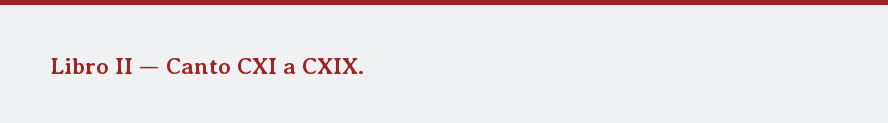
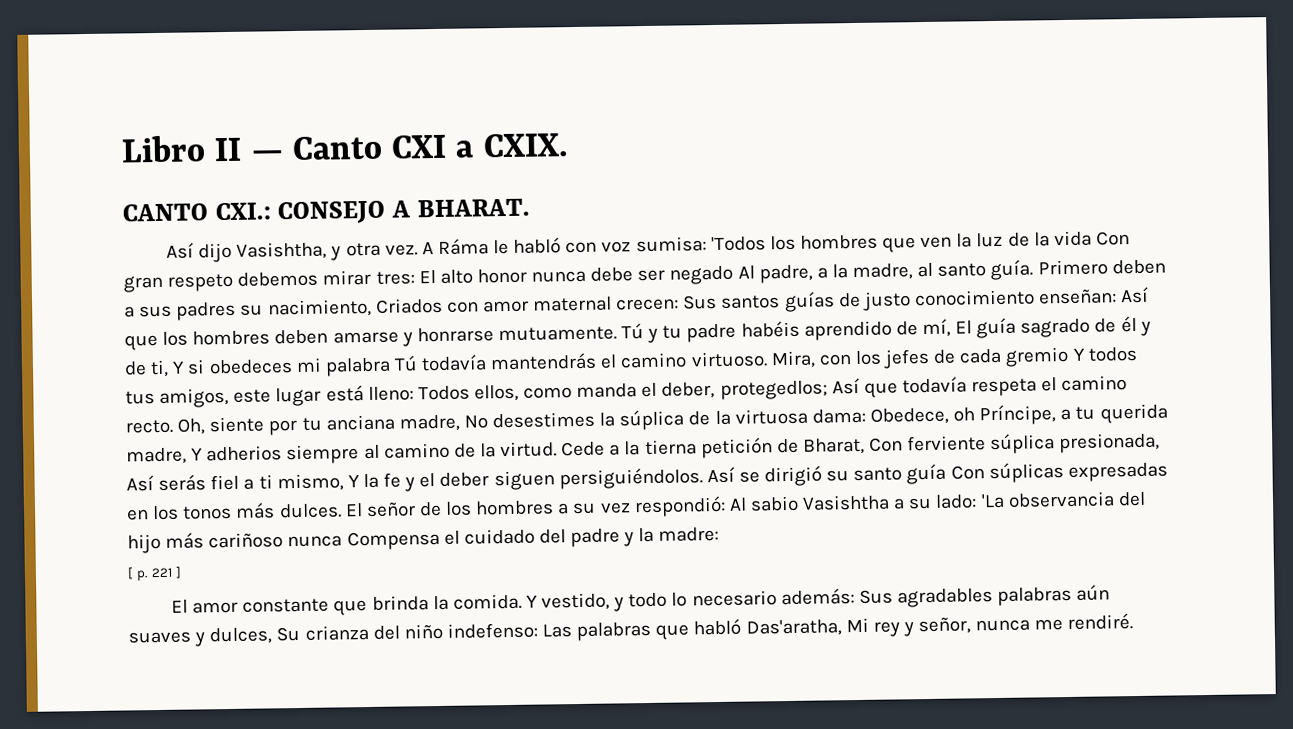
+ CANTO CXI.: CONSEJO A BHARAT.
+ Así dijo Vasishtha, y otra vez. A Ráma le habló con voz sumisa: 'Todos los hombres que ven la luz de la vida Con gran respeto debemos mirar tres: El alto honor nunca debe ser negado Al padre, a la madre, al santo guía. Primero deben a sus padres su nacimiento, Criados con amor maternal crecen: Sus santos guías de justo conocimiento enseñan: Así que los hombres deben amarse y honrarse mutuamente. Tú y tu padre habéis aprendido de mí, El guía sagrado de él y de ti, Y si obedeces mi palabra Tú todavía mantendrás el camino virtuoso. Mira, con los jefes de cada gremio Y todos tus amigos, este lugar está lleno: Todos ellos, como manda el deber, protegedlos; Así que todavía respeta el camino recto. Oh, siente por tu anciana madre, No desestimes la súplica de la virtuosa dama: Obedece, oh Príncipe, a tu querida madre, Y adherios siempre al camino de la virtud. Cede a la tierna petición de Bharat, Con ferviente súplica presionada, Así serás fiel a ti mismo, Y la fe y el deber siguen persiguiéndolos. Así se dirigió su santo guía Con súplicas expresadas en los tonos más dulces. El señor de los hombres a su vez respondió: Al sabio Vasishtha a su lado: 'La observancia del hijo más cariñoso nunca Compensa el cuidado del padre y la madre:
+ [ p. 221 ]
+ El amor constante que brinda la comida. Y vestido, y todo lo necesario además: Sus agradables palabras aún suaves y dulces, Su crianza del niño indefenso: Las palabras que habló Das'aratha, Mi rey y señor, nunca me rendiré.

